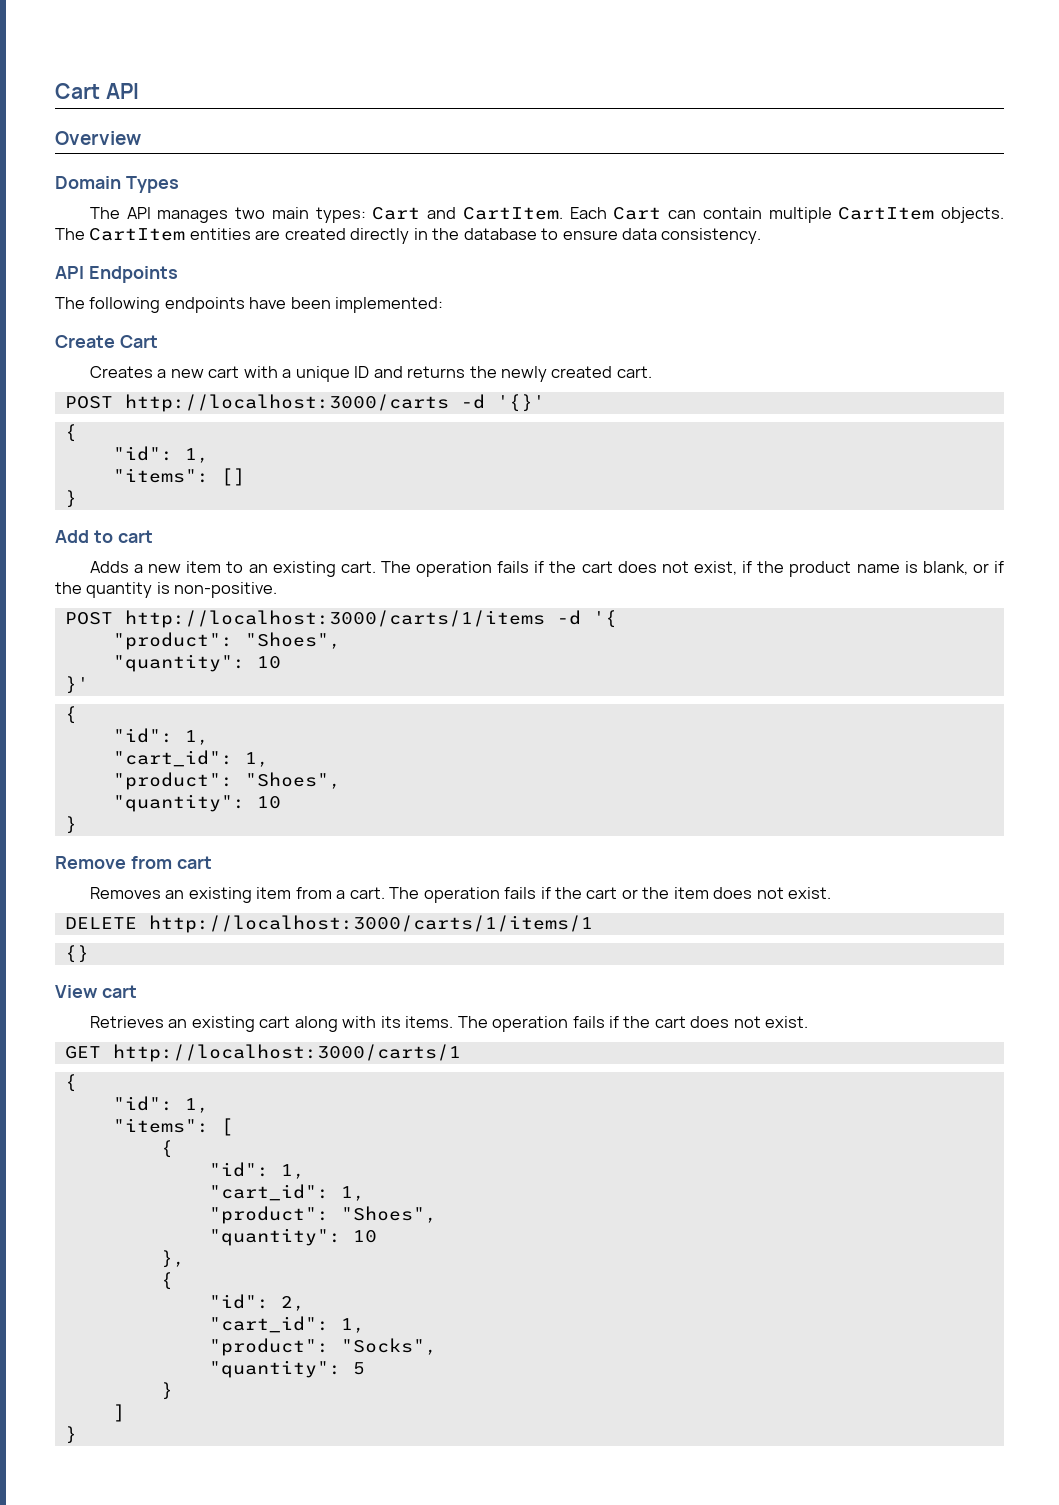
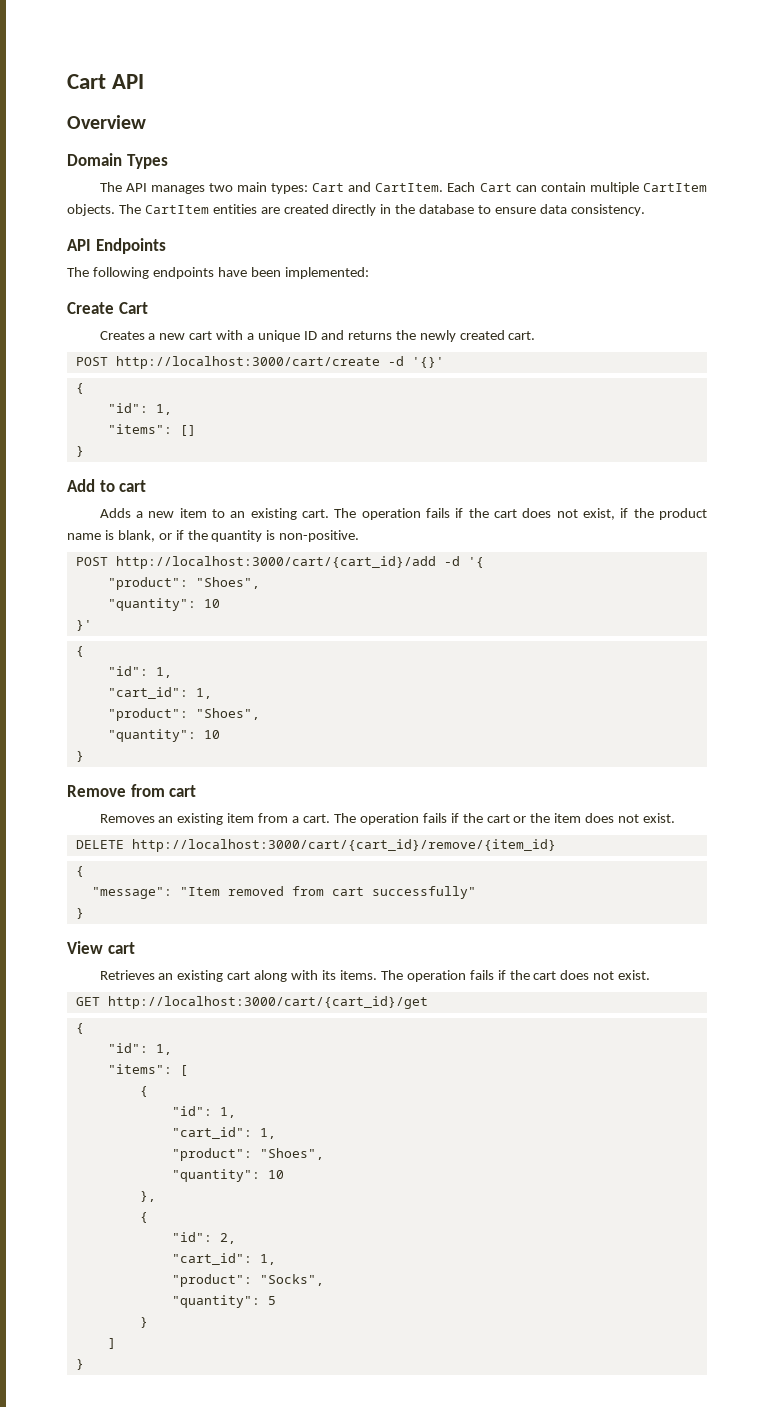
- POST http://localhost:3000/carts -d '{}'
+ POST http://localhost:3000/cart/create -d '{}'
- POST http://localhost:3000/carts/1/items -d '{
+ POST http://localhost:3000/cart/{cart_id}/add -d '{
- DELETE http://localhost:3000/carts/1/items/1
- {}
+ DELETE http://localhost:3000/cart/{cart_id}/remove/{item_id}
+ {
+ "message": "Item removed from cart successfully"
+ }
- GET http://localhost:3000/carts/1
+ GET http://localhost:3000/cart/{cart_id}/get

